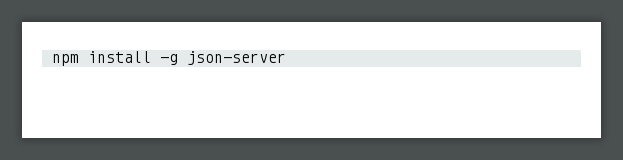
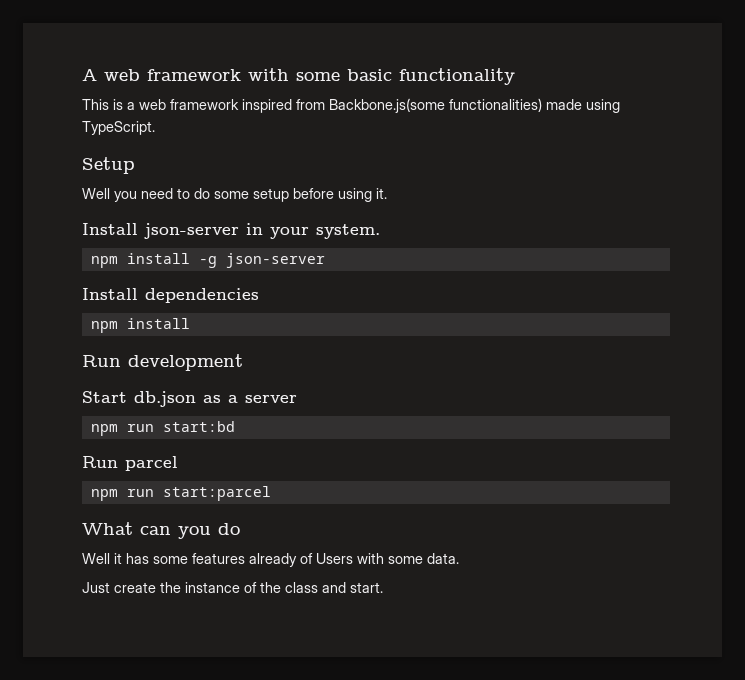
+ A web framework with some basic functionality
+ This is a web framework inspired from Backbone.js(some functionalities) made using TypeScript.
+ Setup
+ Well you need to do some setup before using it.
+ Install json-server in your system.
  npm install -g json-server
+ Install dependencies
+ npm install
+ Run development
+ Start db.json as a server
+ npm run start:bd
+ Run parcel
+ npm run start:parcel
+ What can you do
+ Well it has some features already of Users with some data.
+ Just create the instance of the class and start.

